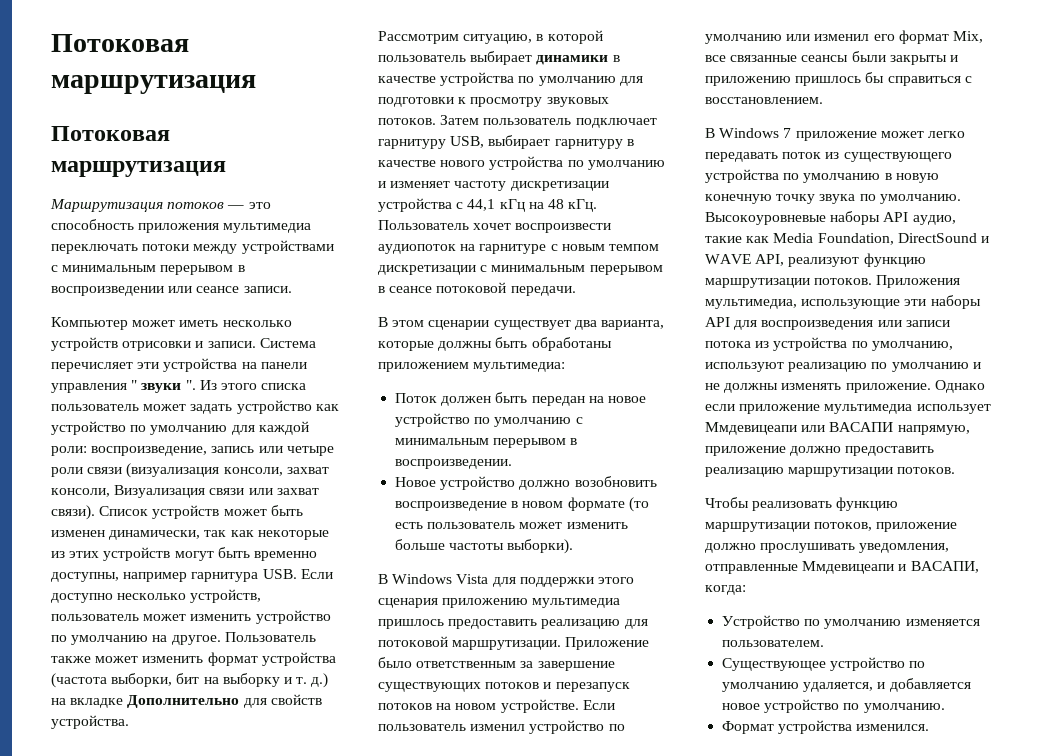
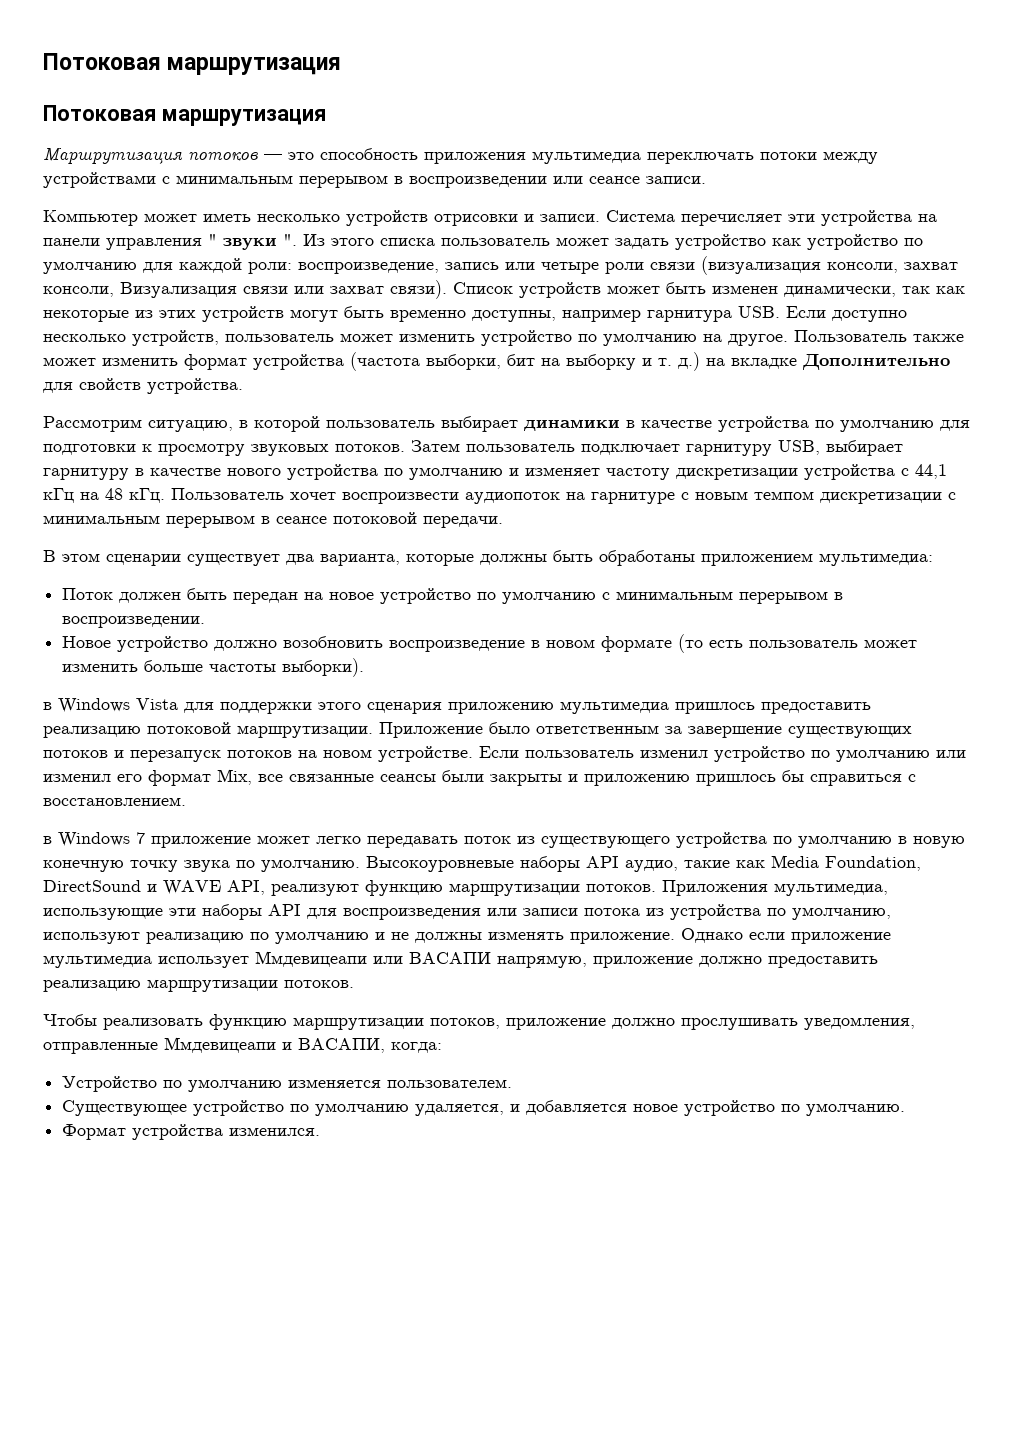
- В Windows Vista для поддержки этого сценария приложению мультимедиа пришлось предоставить реализацию для потоковой маршрутизации.
+ в Windows Vista для поддержки этого сценария приложению мультимедиа пришлось предоставить реализацию потоковой маршрутизации.
- В Windows 7 приложение может легко передавать поток из существующего устройства по умолчанию в новую конечную точку звука по умолчанию.
+ в Windows 7 приложение может легко передавать поток из существующего устройства по умолчанию в новую конечную точку звука по умолчанию.

